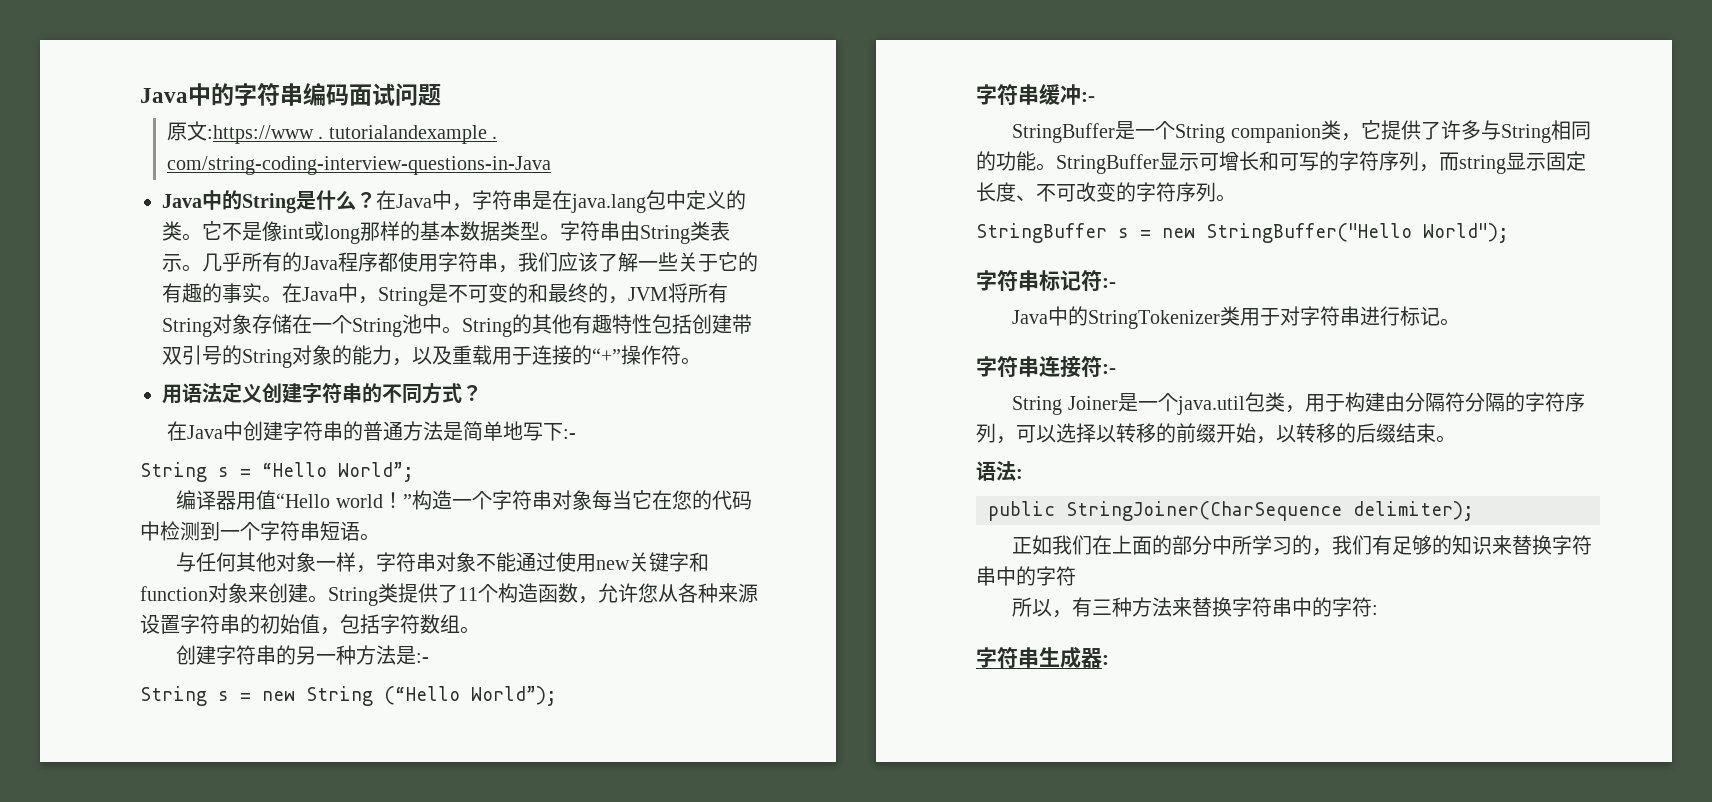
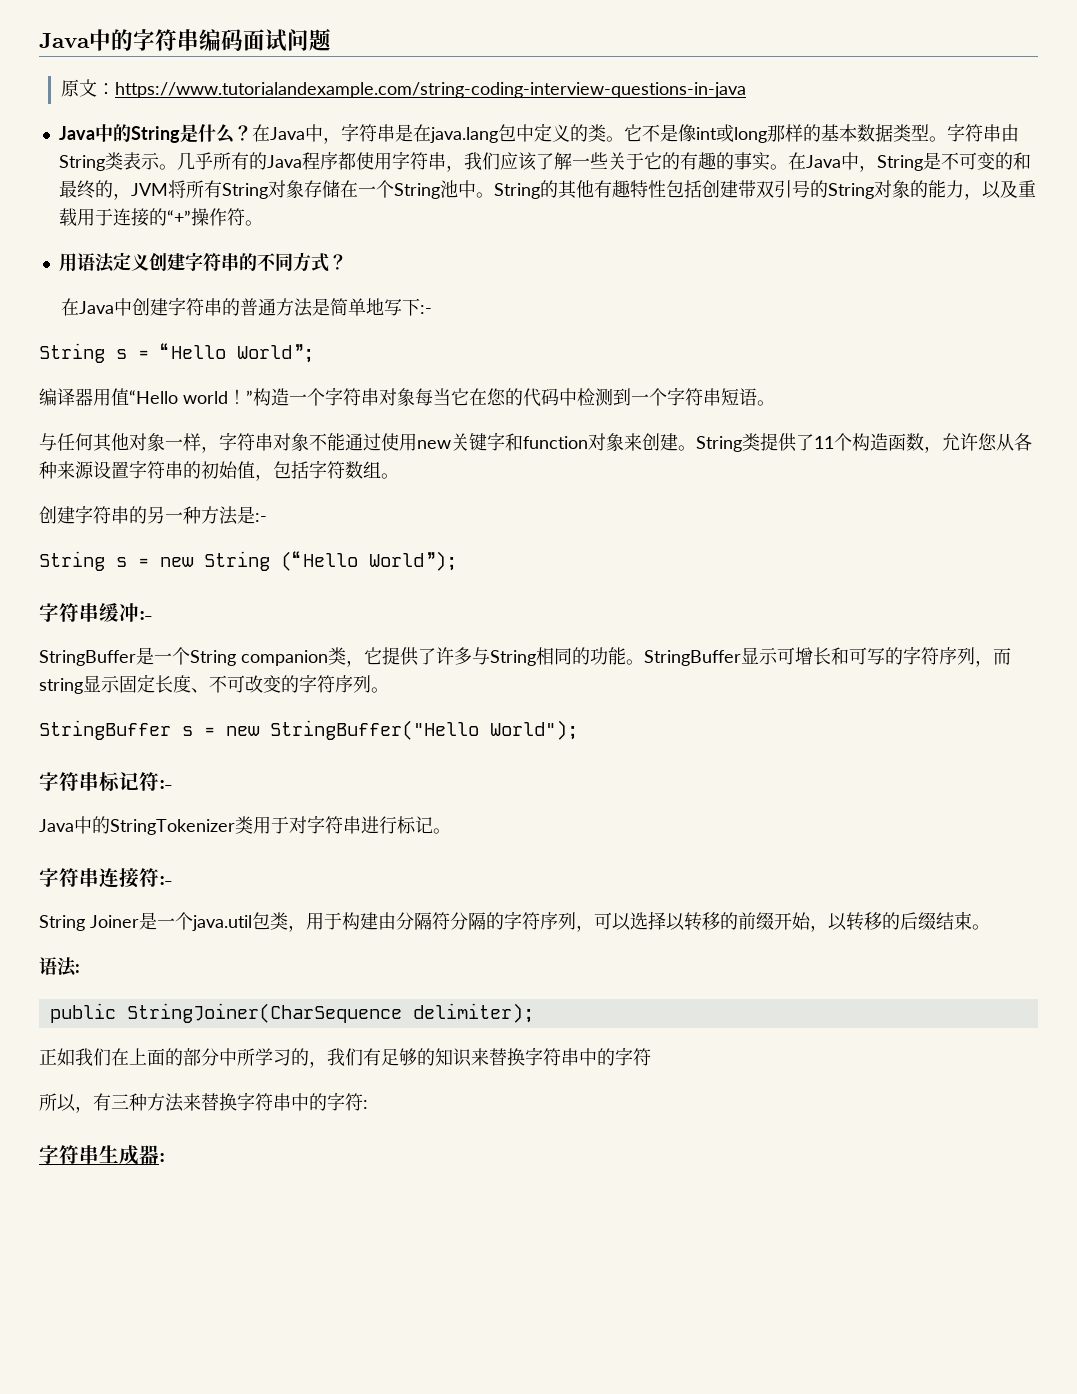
- 原文:https://www . tutorialandexample . com/string-coding-interview-questions-in-Java
+ 原文：https://www.tutorialandexample.com/string-coding-interview-questions-in-java

